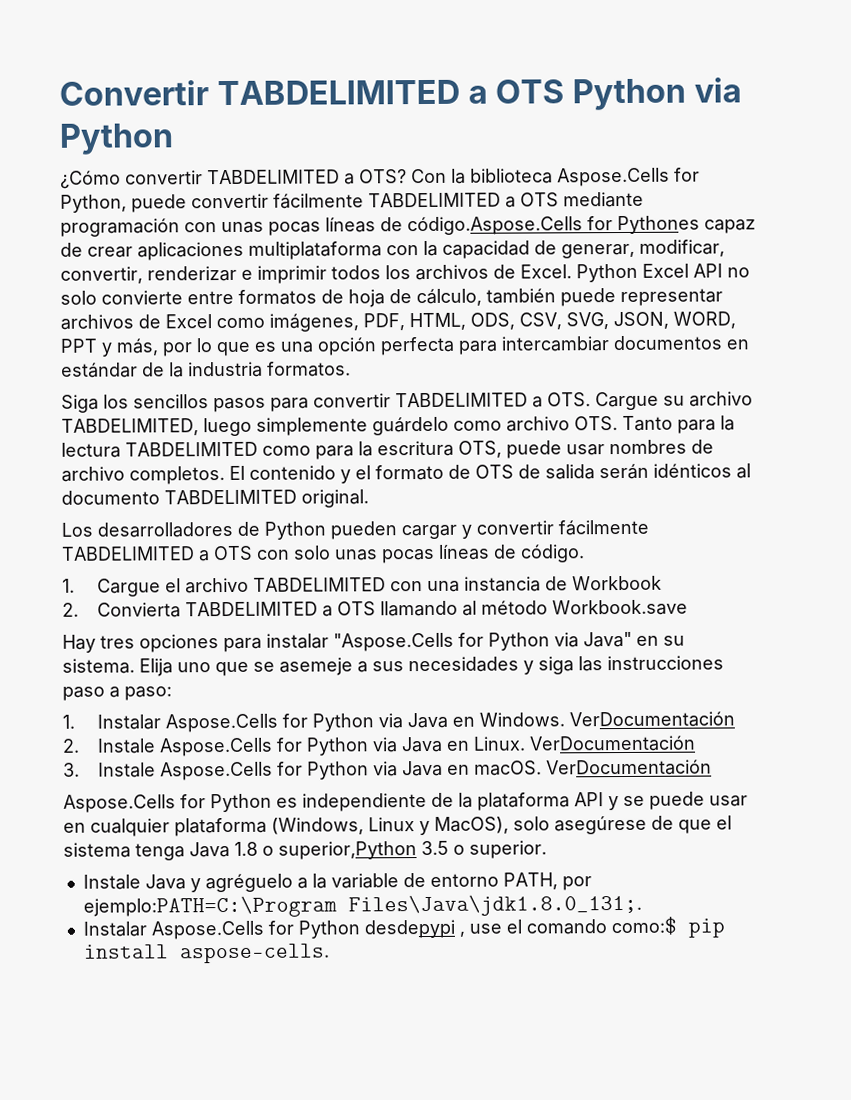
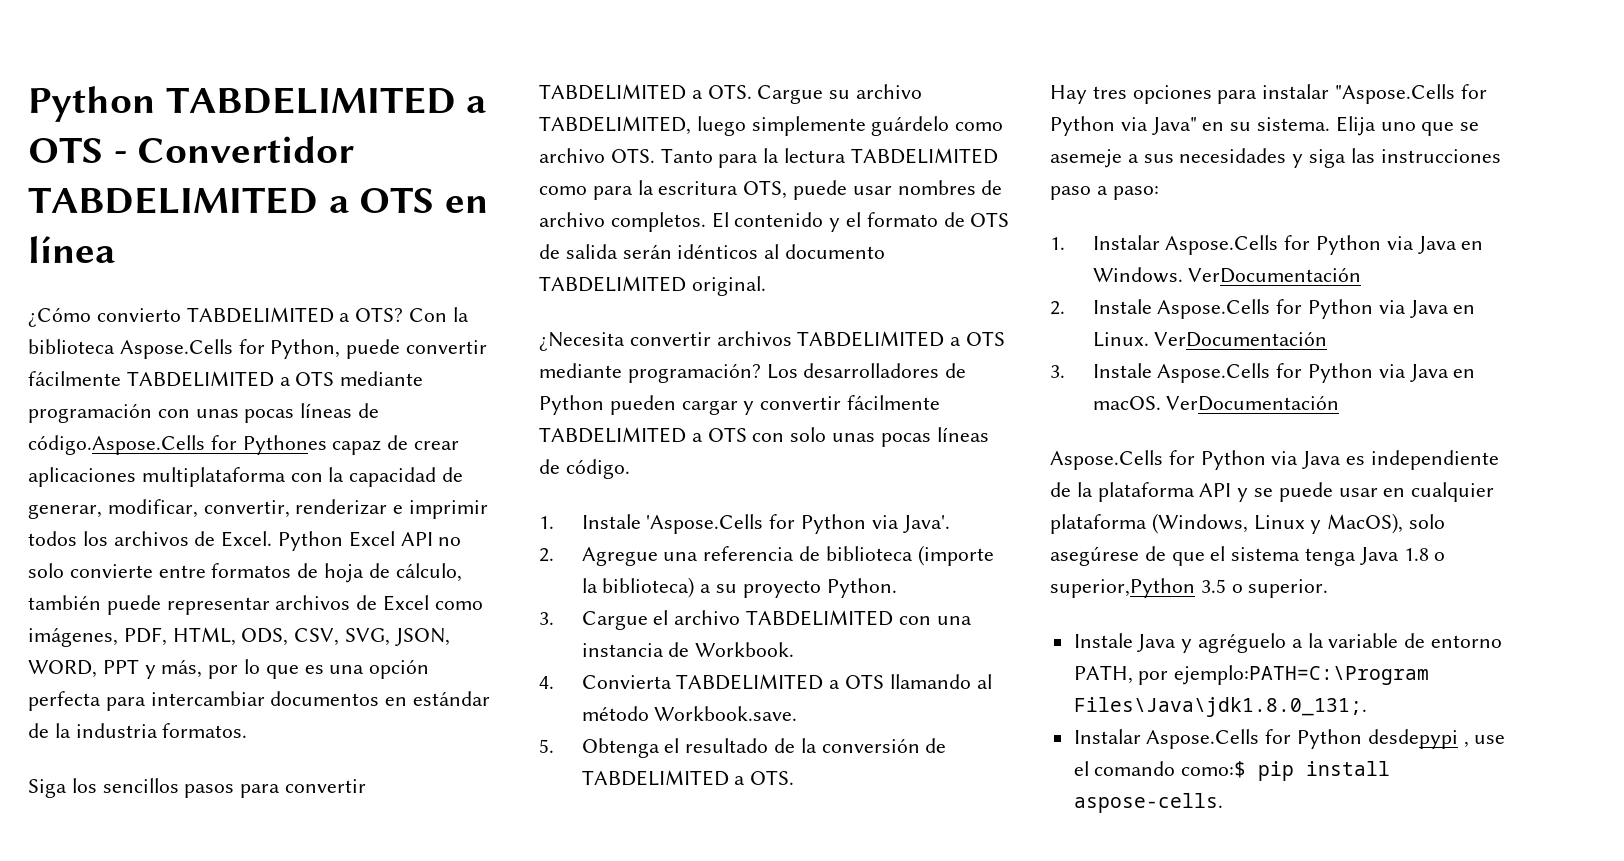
- Convertir TABDELIMITED a OTS Python via Python
+ Python TABDELIMITED a OTS - Convertidor TABDELIMITED a OTS en línea
- ¿Cómo convertir TABDELIMITED a OTS?
+ ¿Cómo convierto TABDELIMITED a OTS?
+ ¿Necesita convertir archivos TABDELIMITED a OTS mediante programación?
- 1. Cargue el archivo TABDELIMITED con una instancia de Workbook
- 2. Convierta TABDELIMITED a OTS llamando al método Workbook.save
+ 1. Instale 'Aspose.Cells for Python via Java'.
+ 2. Agregue una referencia de biblioteca (importe la biblioteca) a su proyecto Python.
+ 3. Cargue el archivo TABDELIMITED con una instancia de Workbook.
+ 4. Convierta TABDELIMITED a OTS llamando al método Workbook.save.
+ 5. Obtenga el resultado de la conversión de TABDELIMITED a OTS.
- Aspose.Cells for Python es independiente de la plataforma API y se puede usar en cualquier plataforma (Windows, Linux y MacOS), solo asegúrese de que el sistema tenga Java 1.8 o superior,Python 3.5 o superior.
+ Aspose.Cells for Python via Java es independiente de la plataforma API y se puede usar en cualquier plataforma (Windows, Linux y MacOS), solo asegúrese de que el sistema tenga Java 1.8 o superior,Python 3.5 o superior.

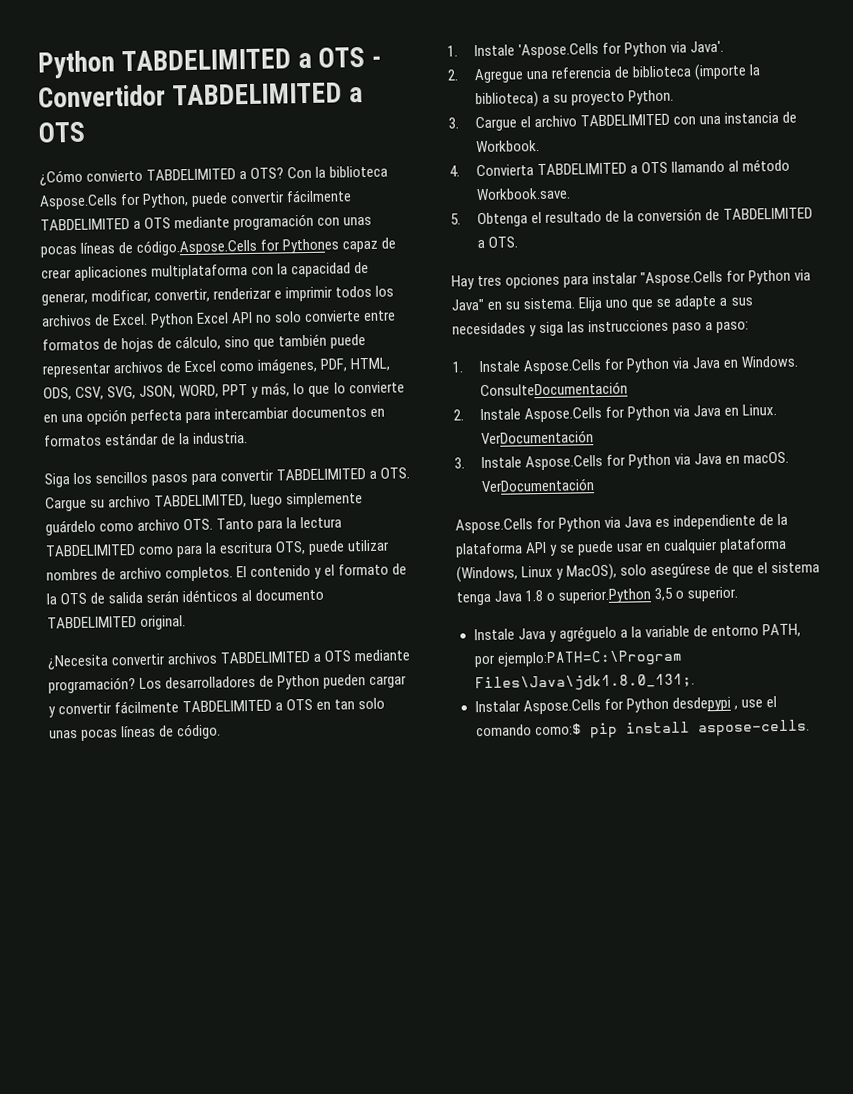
- Python TABDELIMITED a OTS - Convertidor TABDELIMITED a OTS en línea
+ Python TABDELIMITED a OTS - Convertidor TABDELIMITED a OTS
- Python Excel API no solo convierte entre formatos de hoja de cálculo, también puede representar archivos de Excel como imágenes, PDF, HTML, ODS, CSV, SVG, JSON, WORD, PPT y más, por lo que es una opción perfecta para intercambiar documentos en estándar de la industria formatos.
+ Python Excel API no solo convierte entre formatos de hojas de cálculo, sino que también puede representar archivos de Excel como imágenes, PDF, HTML, ODS, CSV, SVG, JSON, WORD, PPT y más, lo que lo convierte en una opción perfecta para intercambiar documentos en formatos estándar de la industria.
- Siga los sencillos pasos para convertir TABDELIMITED a OTS. Cargue su archivo TABDELIMITED, luego simplemente guárdelo como archivo OTS. Tanto para la lectura TABDELIMITED como para la escritura OTS, puede usar nombres de archivo completos.
+ Siga los sencillos pasos para convertir TABDELIMITED a OTS. Cargue su archivo TABDELIMITED, luego simplemente guárdelo como archivo OTS. Tanto para la lectura TABDELIMITED como para la escritura OTS, puede utilizar nombres de archivo completos.
- El contenido y el formato de OTS de salida serán idénticos al documento TABDELIMITED original.
+ El contenido y el formato de la OTS de salida serán idénticos al documento TABDELIMITED original.
- Los desarrolladores de Python pueden cargar y convertir fácilmente TABDELIMITED a OTS con solo unas pocas líneas de código.
+ Los desarrolladores de Python pueden cargar y convertir fácilmente TABDELIMITED a OTS en tan solo unas pocas líneas de código.
- Elija uno que se asemeje a sus necesidades y siga las instrucciones paso a paso:
+ Elija uno que se adapte a sus necesidades y siga las instrucciones paso a paso:
- 1. Instalar Aspose.Cells for Python via Java en Windows. VerDocumentación
+ 1. Instale Aspose.Cells for Python via Java en Windows. ConsulteDocumentación
- Aspose.Cells for Python via Java es independiente de la plataforma API y se puede usar en cualquier plataforma (Windows, Linux y MacOS), solo asegúrese de que el sistema tenga Java 1.8 o superior,Python 3.5 o superior.
+ Aspose.Cells for Python via Java es independiente de la plataforma API y se puede usar en cualquier plataforma (Windows, Linux y MacOS), solo asegúrese de que el sistema tenga Java 1.8 o superior.Python 3,5 o superior.

